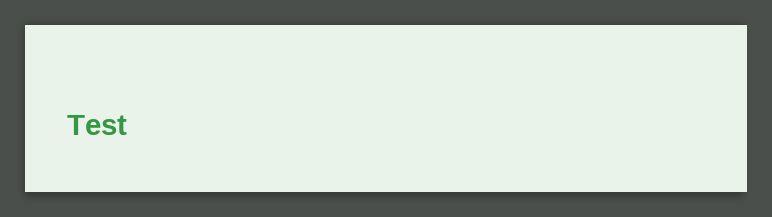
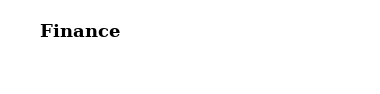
- Test
+ Finance

